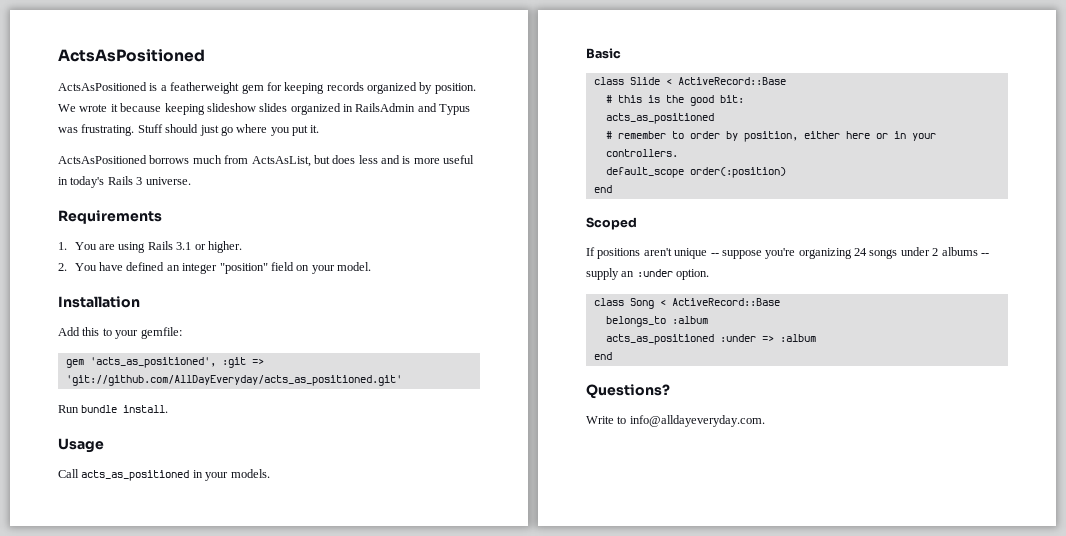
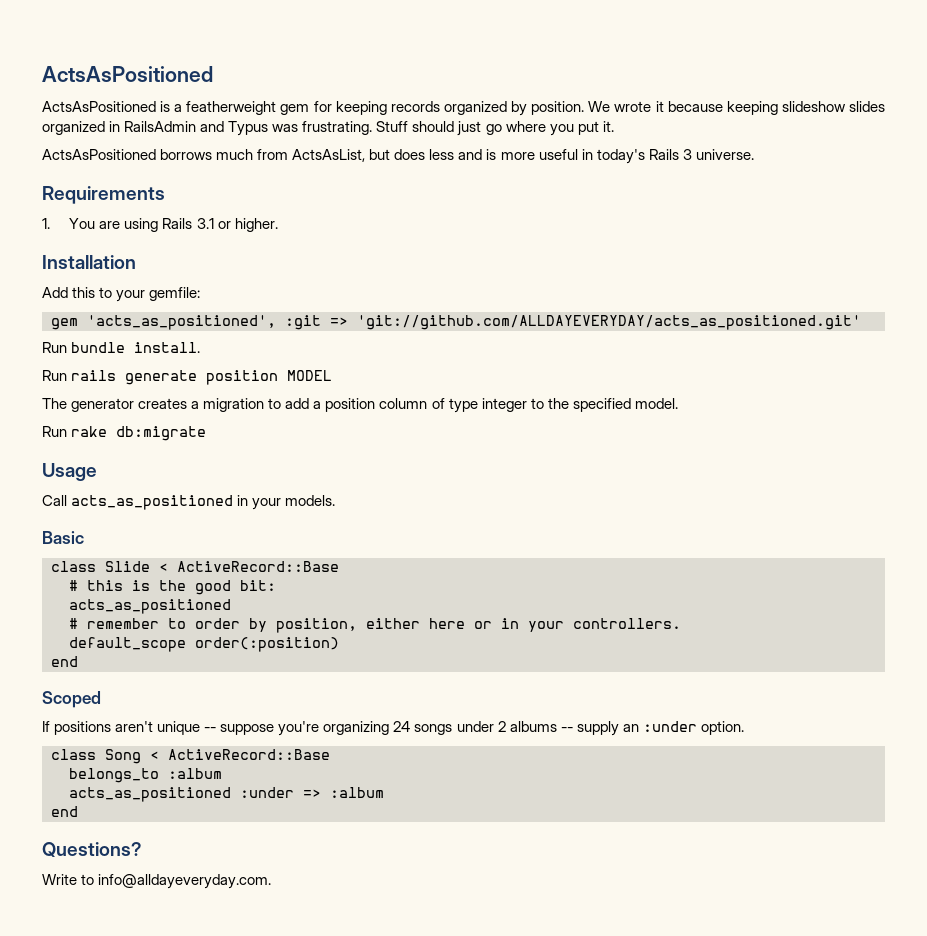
- 2. You have defined an integer "position" field on your model.
- gem 'acts_as_positioned', :git => 'git://github.com/AllDayEveryday/acts_as_positioned.git'
+ gem 'acts_as_positioned', :git => 'git://github.com/ALLDAYEVERYDAY/acts_as_positioned.git'
+ Run rails generate position MODEL
+ The generator creates a migration to add a position column of type integer to the specified model.
+ Run rake db:migrate

